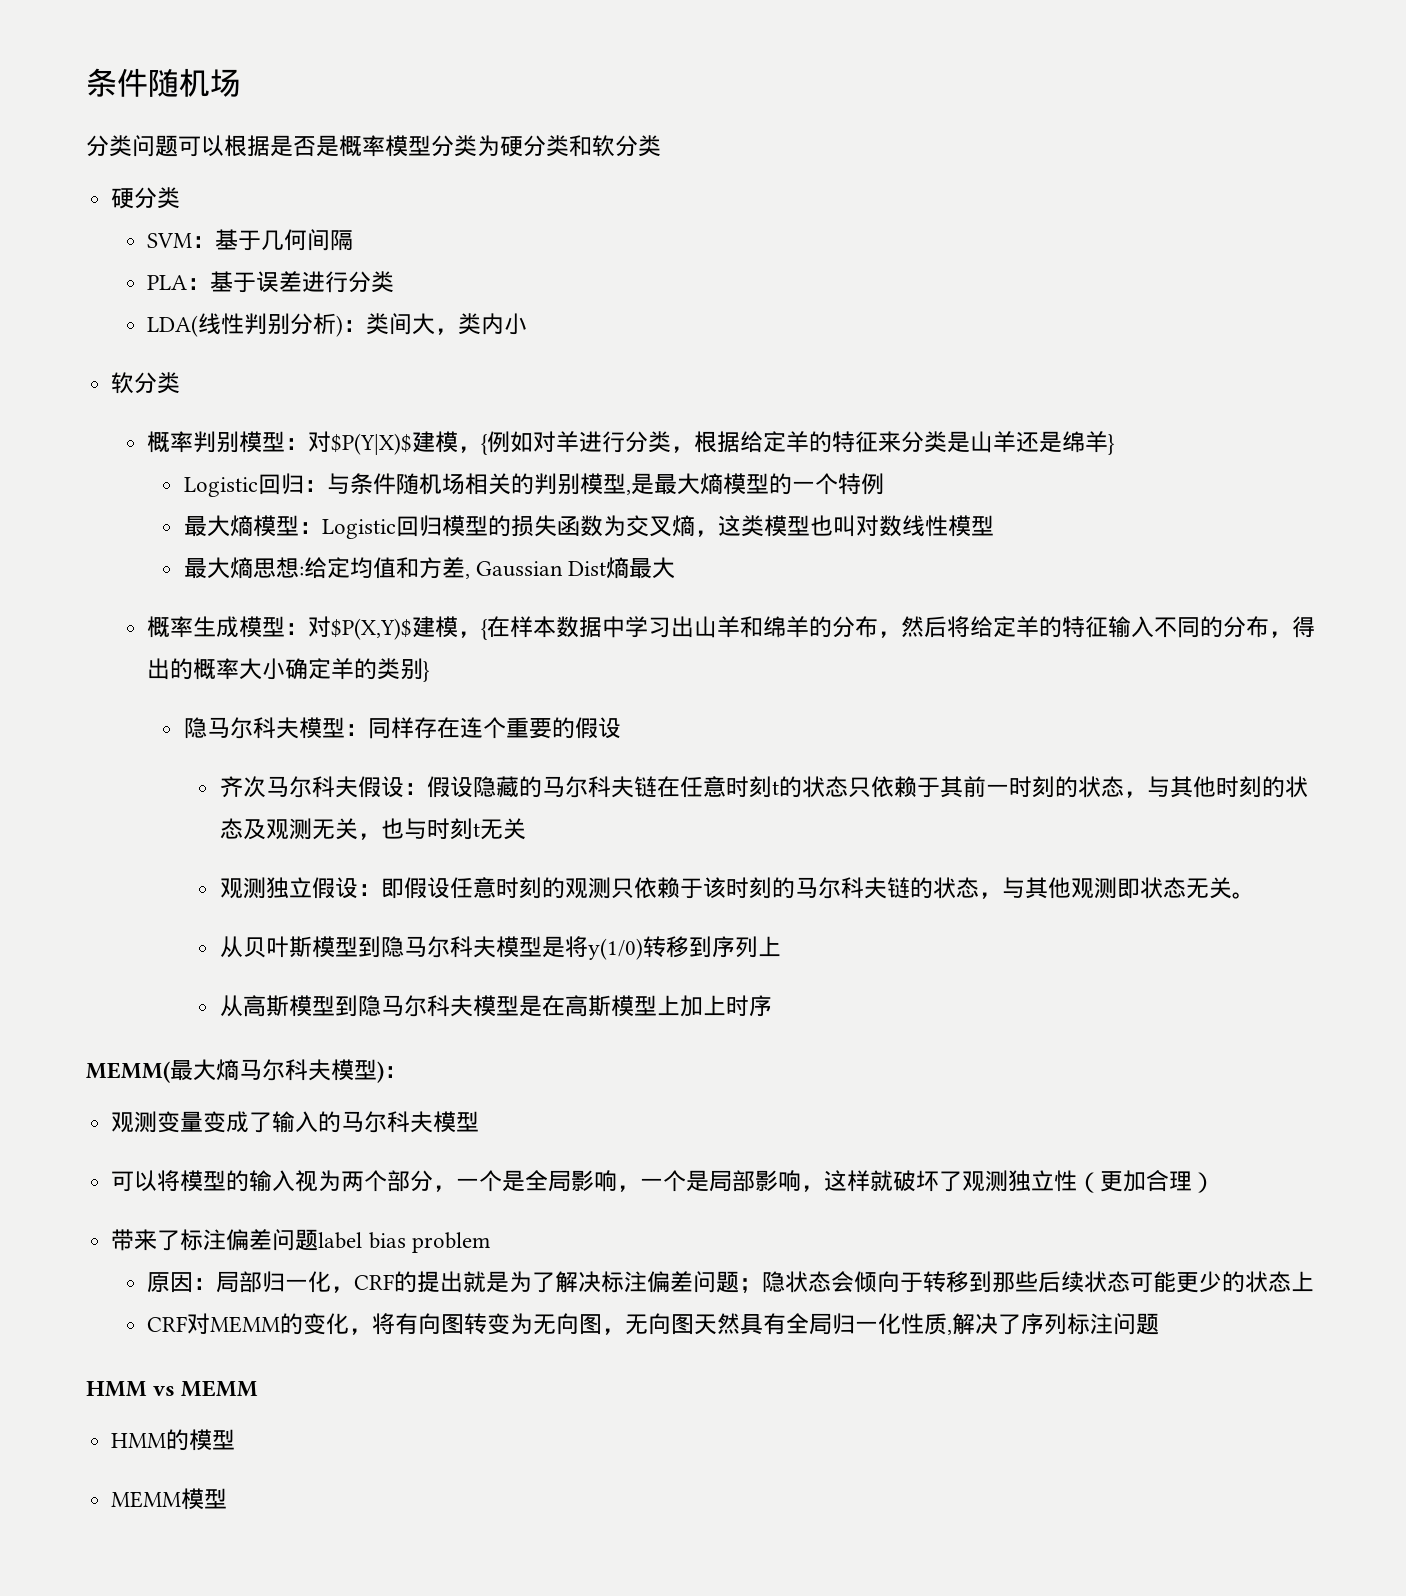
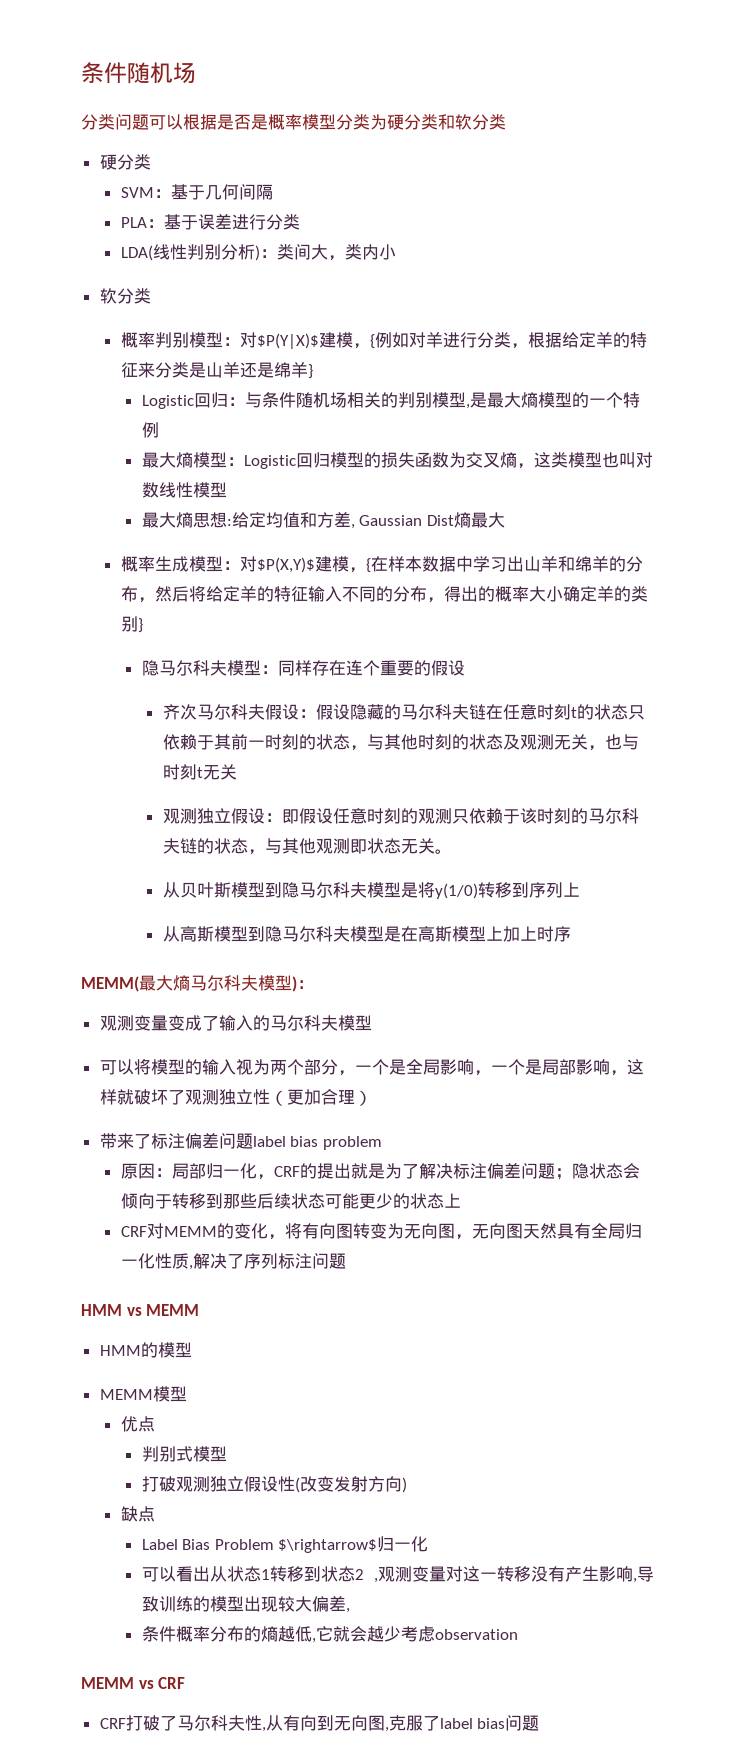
+ 优点
+ 判别式模型
+ 打破观测独立假设性(改变发射方向)
+ 缺点
+ Label Bias Problem $\rightarrow$归一化
+ 可以看出从状态1转移到状态2 ,观测变量对这一转移没有产生影响,导致训练的模型出现较大偏差,
+ 条件概率分布的熵越低,它就会越少考虑observation
+ MEMM vs CRF
+ CRF打破了马尔科夫性,从有向到无向图,克服了label bias问题

